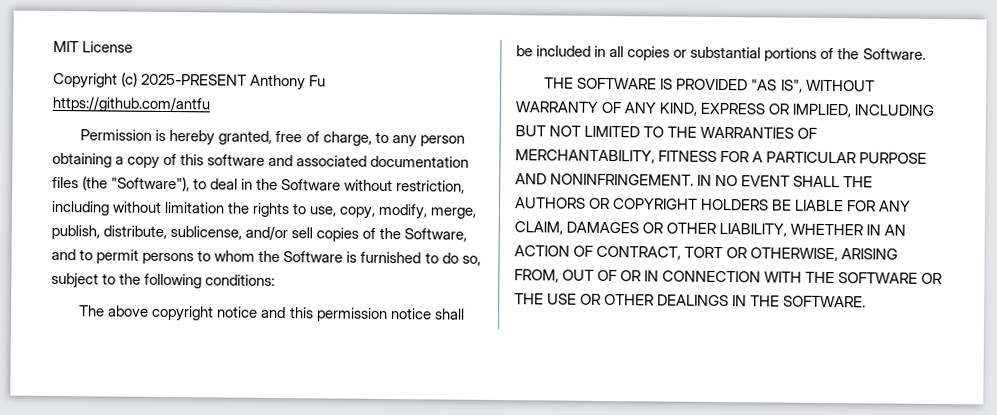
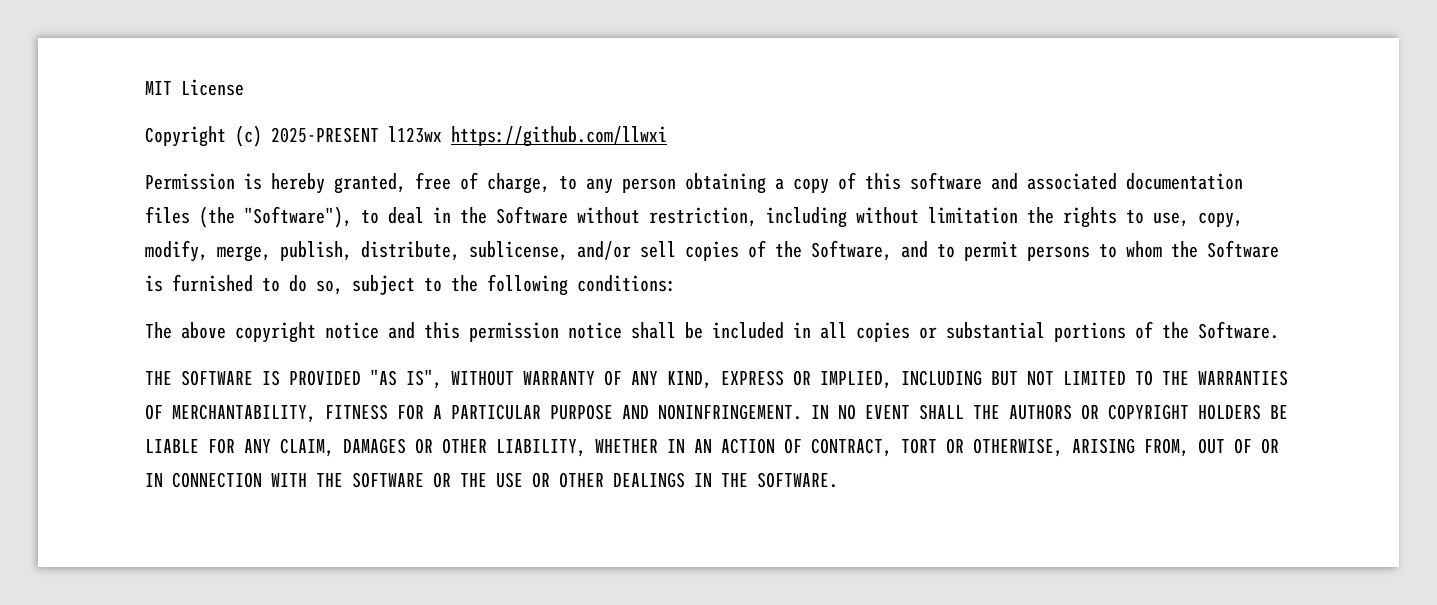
- Copyright (c) 2025-PRESENT Anthony Fu https://github.com/antfu
+ Copyright (c) 2025-PRESENT l123wx https://github.com/llwxi

